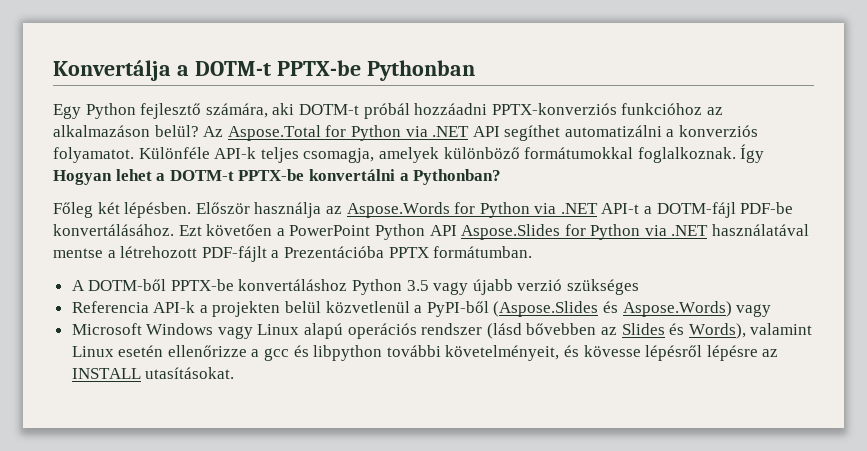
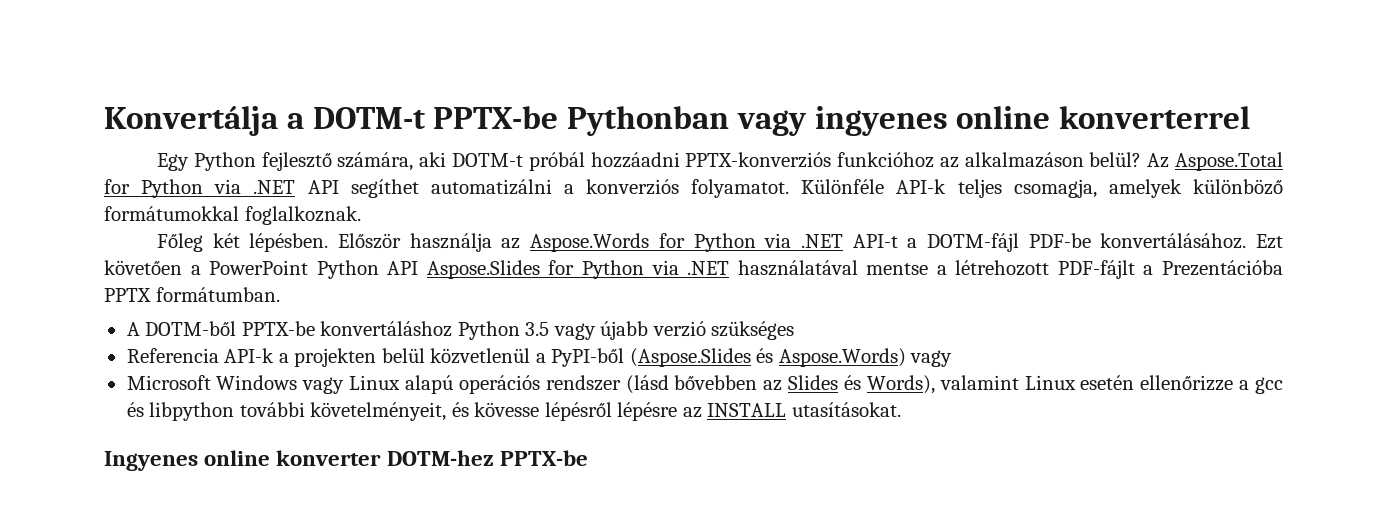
- Konvertálja a DOTM-t PPTX-be Pythonban
+ Konvertálja a DOTM-t PPTX-be Pythonban vagy ingyenes online konverterrel
- Így Hogyan lehet a DOTM-t PPTX-be konvertálni a Pythonban?
+ Ingyenes online konverter DOTM-hez PPTX-be

